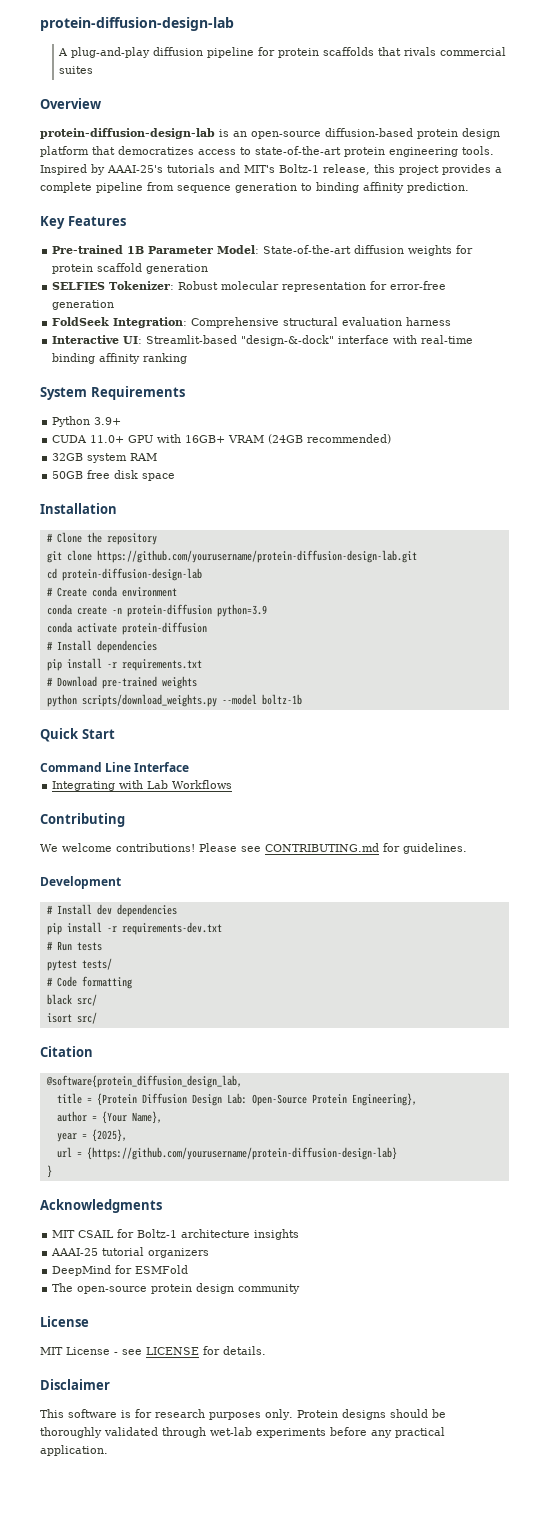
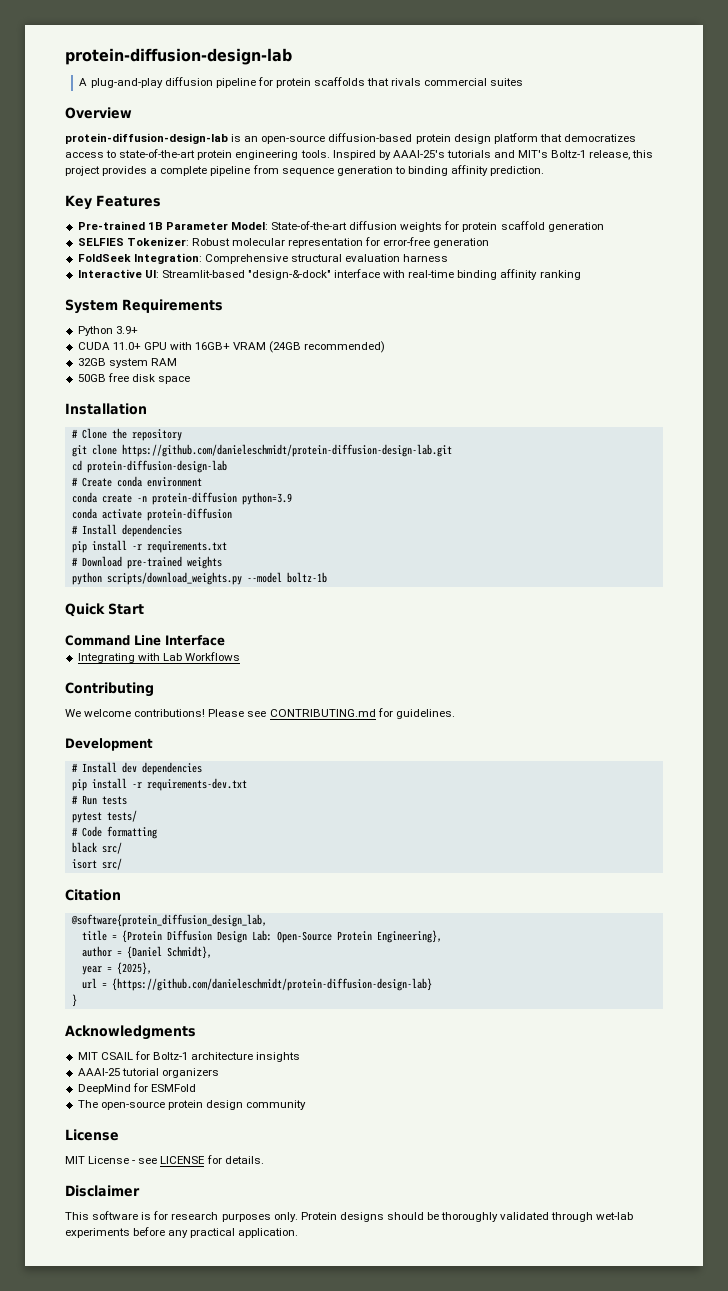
- git clone https://github.com/yourusername/protein-diffusion-design-lab.git
+ git clone https://github.com/danieleschmidt/protein-diffusion-design-lab.git
- author = {Your Name},
+ author = {Daniel Schmidt},
- url = {https://github.com/yourusername/protein-diffusion-design-lab}
+ url = {https://github.com/danieleschmidt/protein-diffusion-design-lab}

